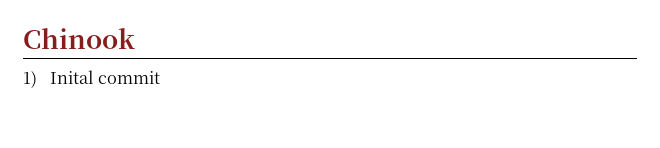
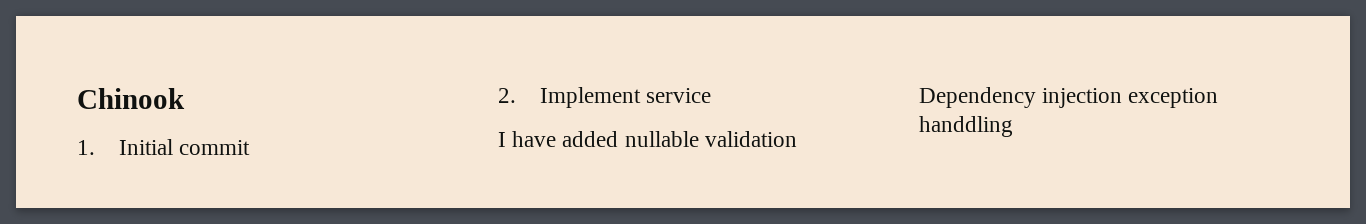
- 1) Inital commit
+ 1. Initial commit
+ 2. Implement service
+ I have added nullable validation Dependency injection exception handdling

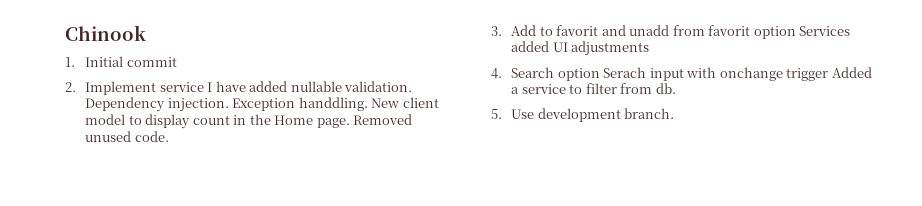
- 2. Implement service
- I have added nullable validation Dependency injection exception handdling
+ 2. Implement service I have added nullable validation. Dependency injection. Exception handdling. New client model to display count in the Home page. Removed unused code.
+ 3. Add to favorit and unadd from favorit option Services added UI adjustments
+ 4. Search option Serach input with onchange trigger Added a service to filter from db.
+ 5. Use development branch.

